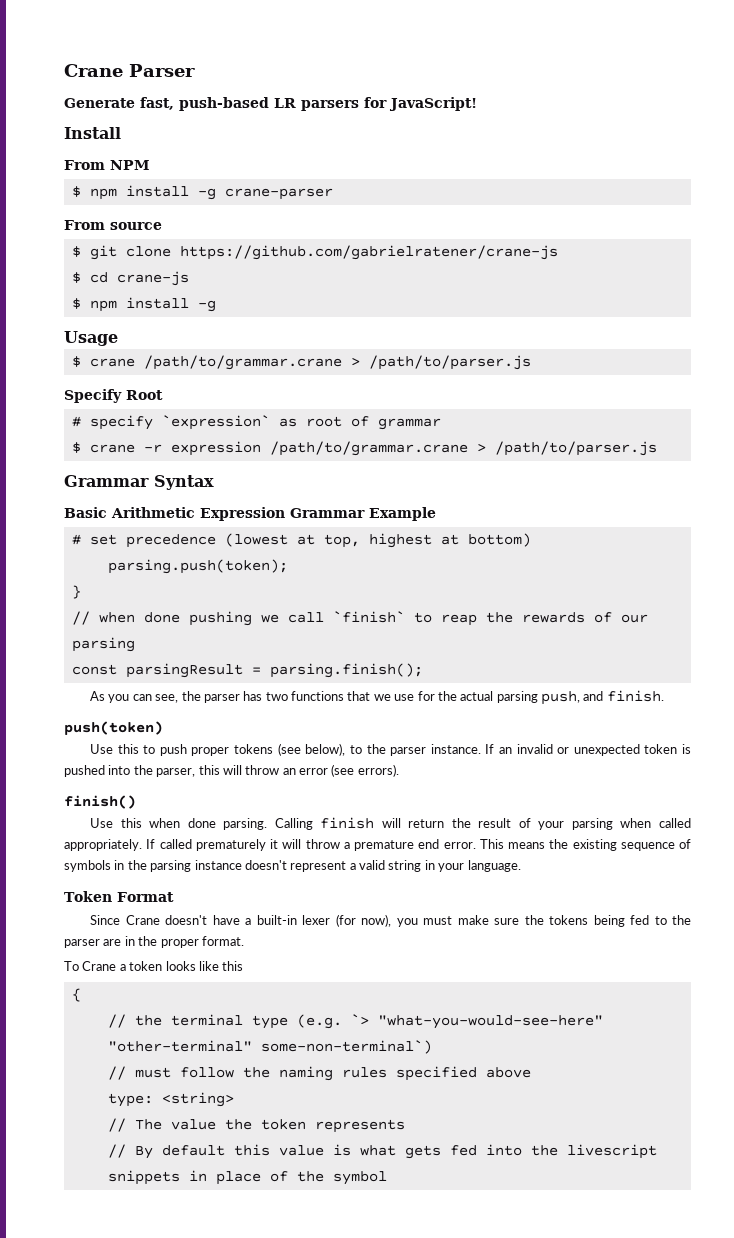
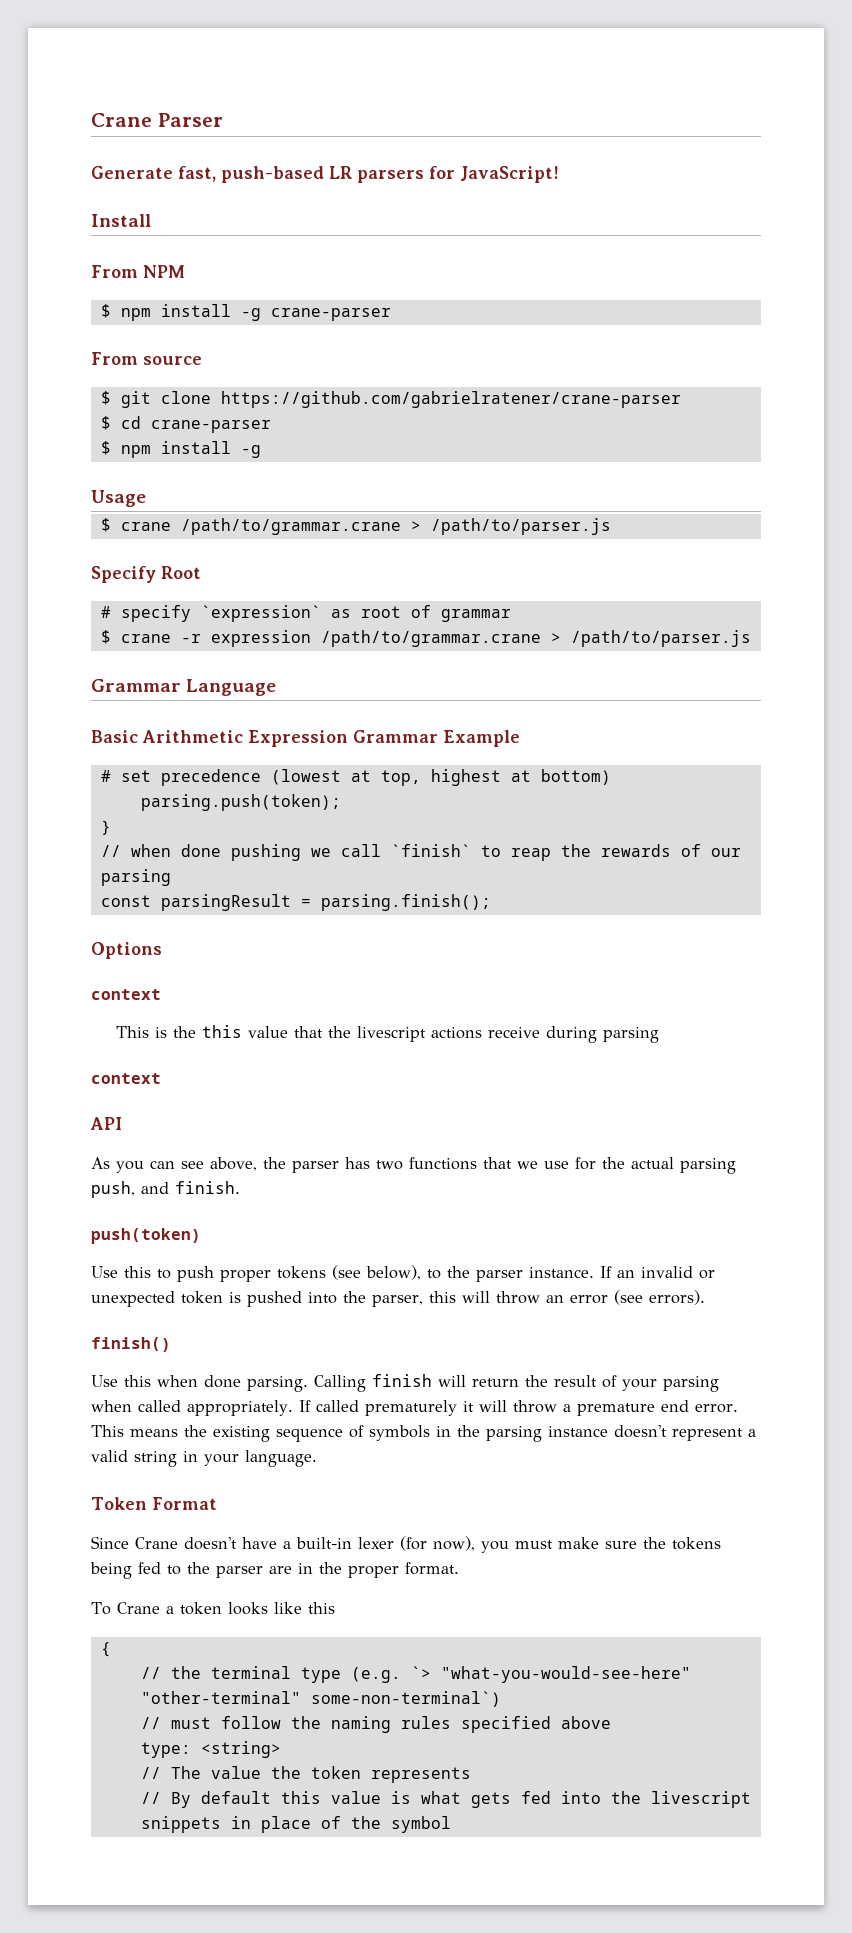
- $ git clone https://github.com/gabrielratener/crane-js
+ $ git clone https://github.com/gabrielratener/crane-parser
- $ cd crane-js
+ $ cd crane-parser
- Grammar Syntax
+ Grammar Language
+ Options
+ context
+ This is the this value that the livescript actions receive during parsing
+ context
+ API
- As you can see, the parser has two functions that we use for the actual parsing push, and finish.
+ As you can see above, the parser has two functions that we use for the actual parsing push, and finish.

